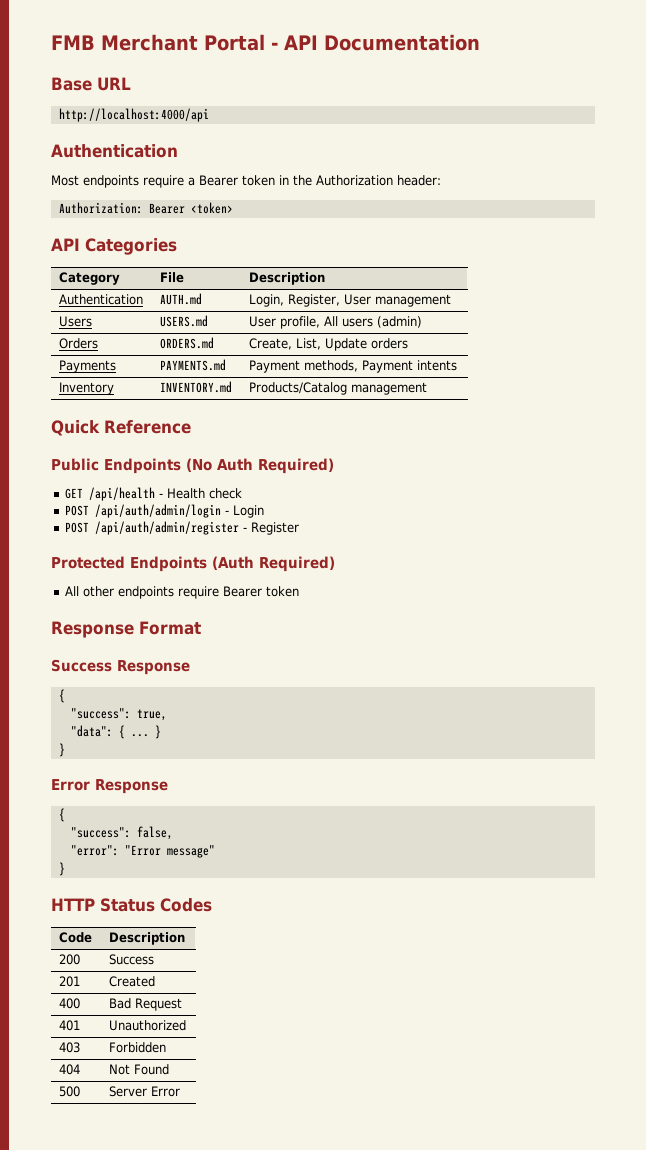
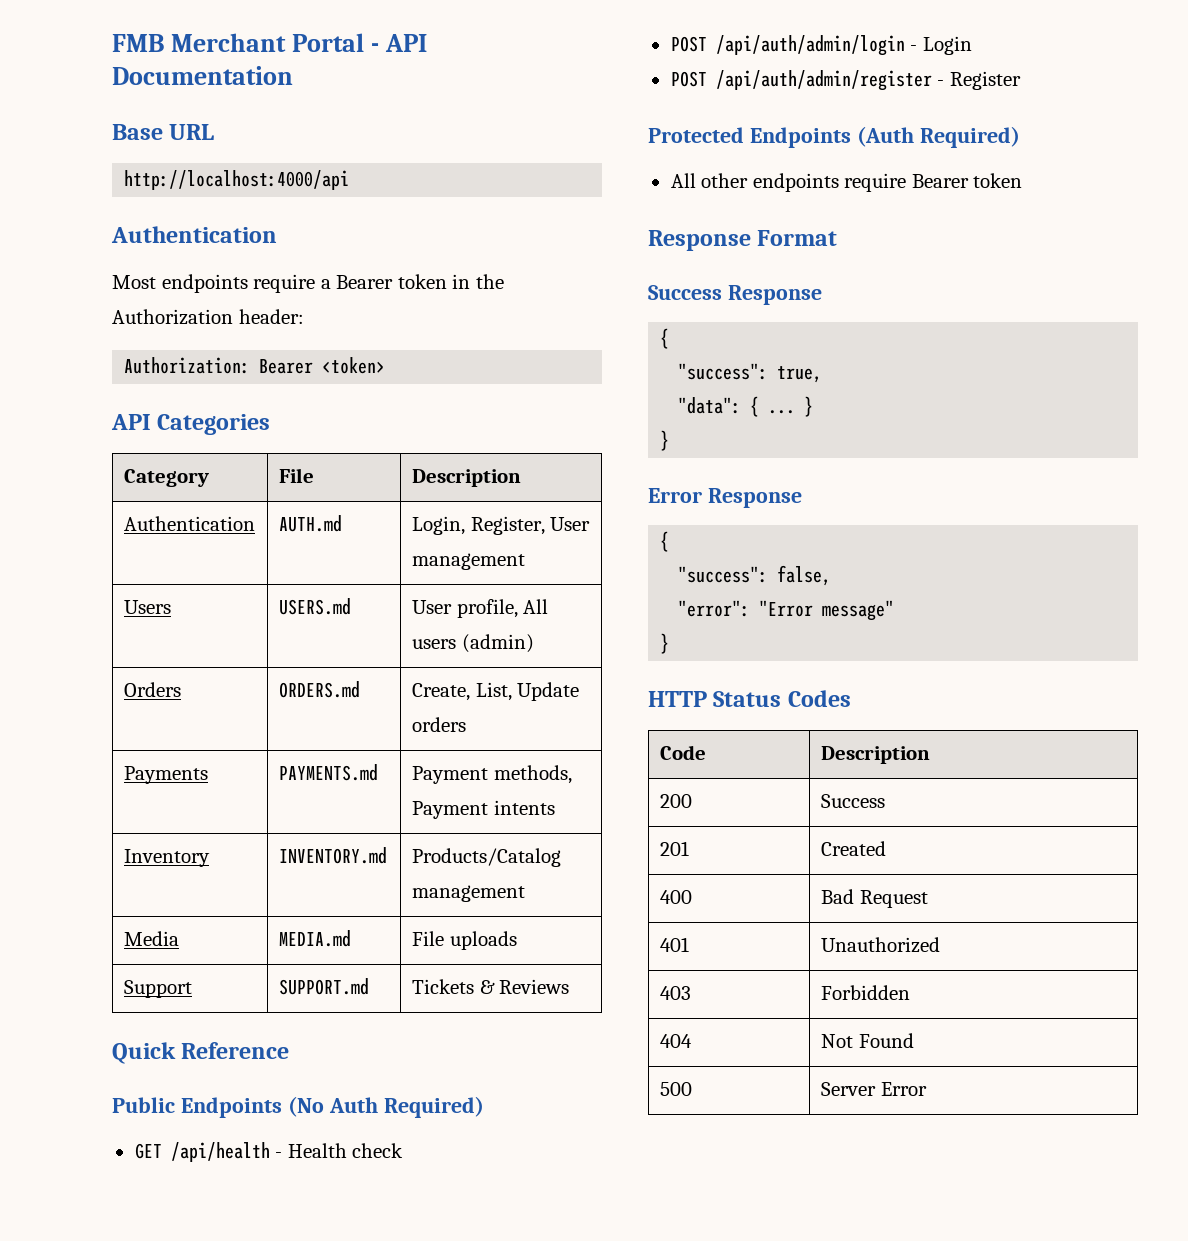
+ Media | MEDIA.md | File uploads
+ Support | SUPPORT.md | Tickets & Reviews

